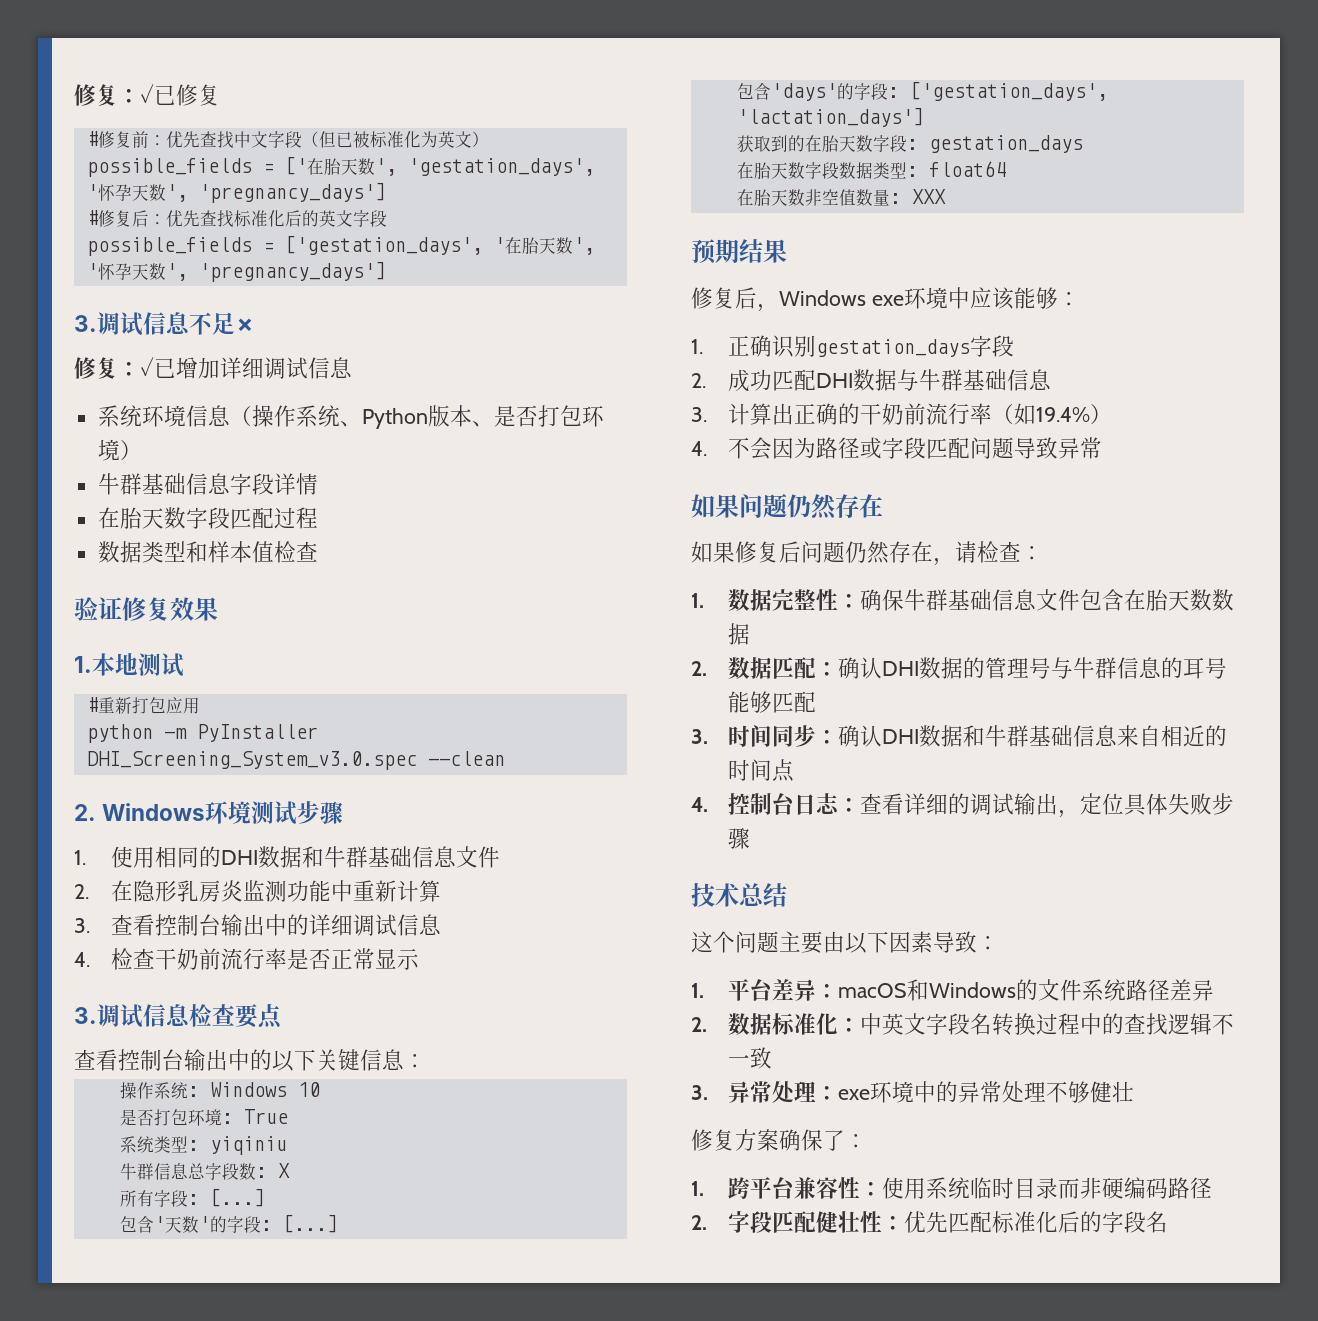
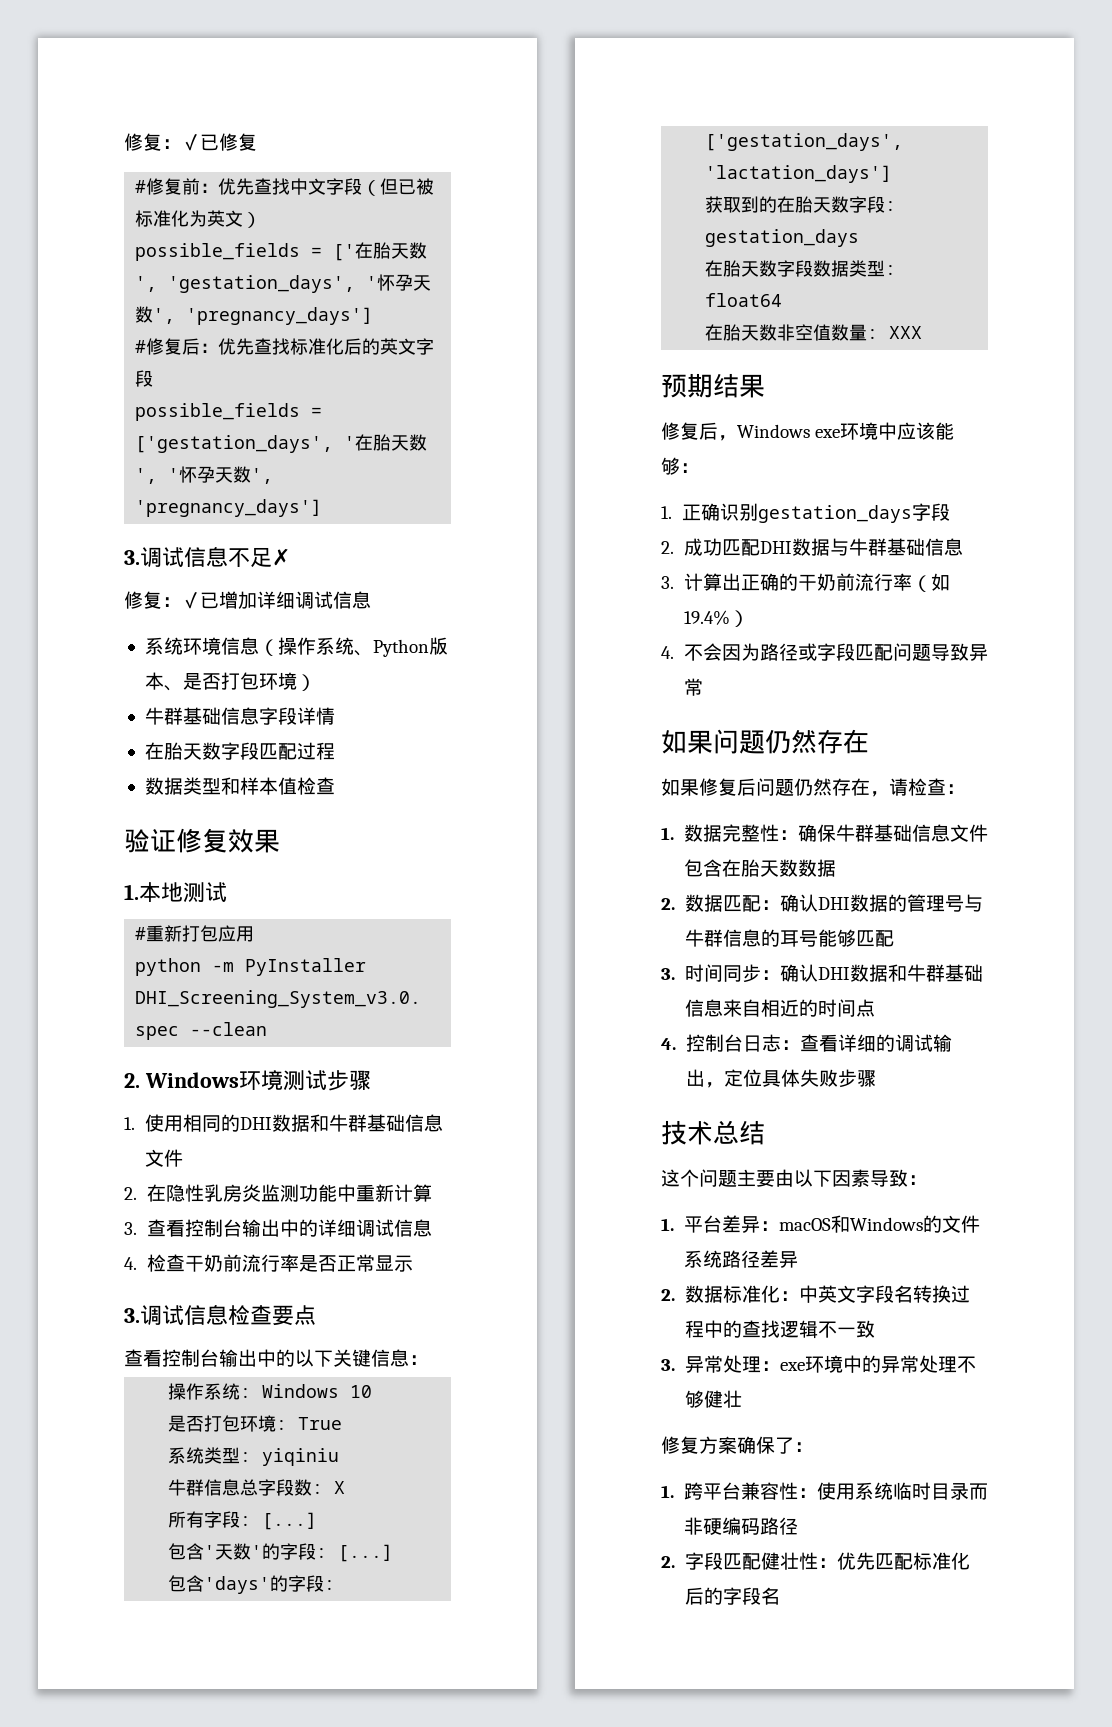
- 2.在隐形乳房炎监测功能中重新计算
+ 2.在隐性乳房炎监测功能中重新计算

